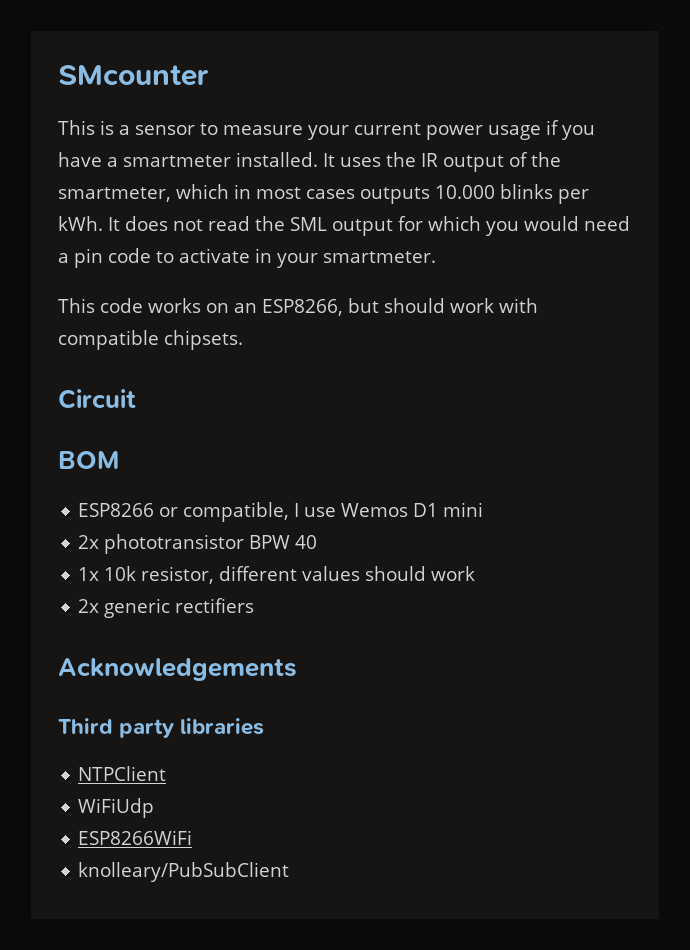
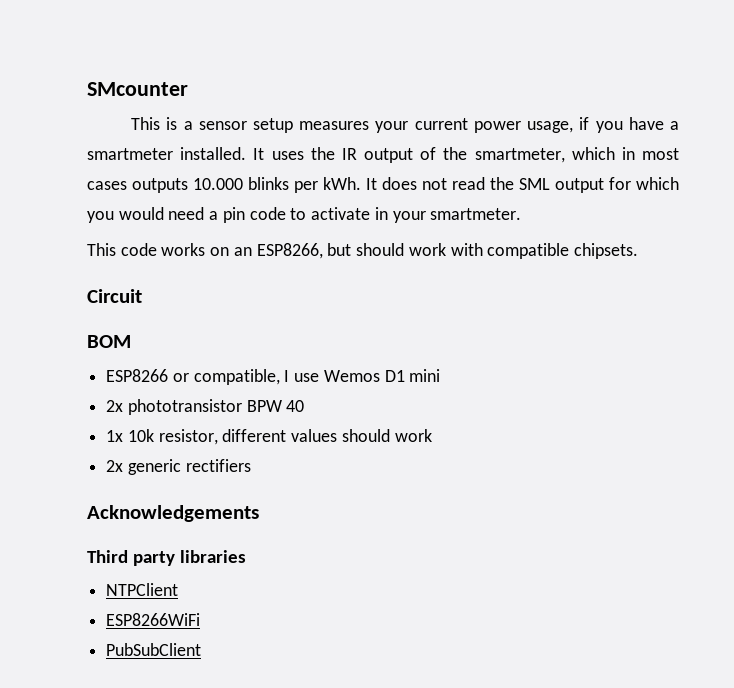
- This is a sensor to measure your current power usage if you have a smartmeter installed.
+ This is a sensor setup measures your current power usage, if you have a smartmeter installed.
- WiFiUdp
- knolleary/PubSubClient
+ PubSubClient

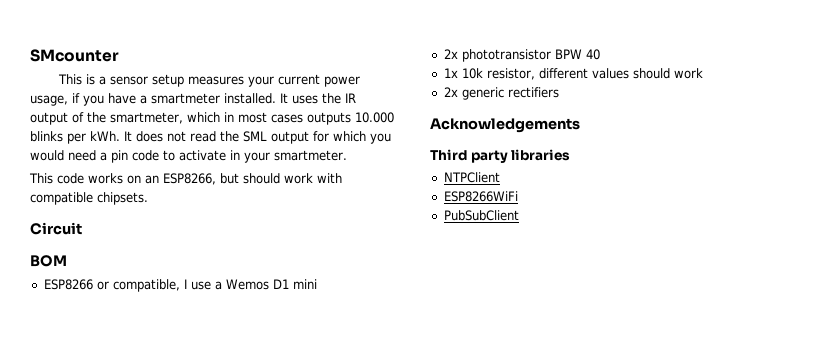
- ESP8266 or compatible, I use Wemos D1 mini
+ ESP8266 or compatible, I use a Wemos D1 mini

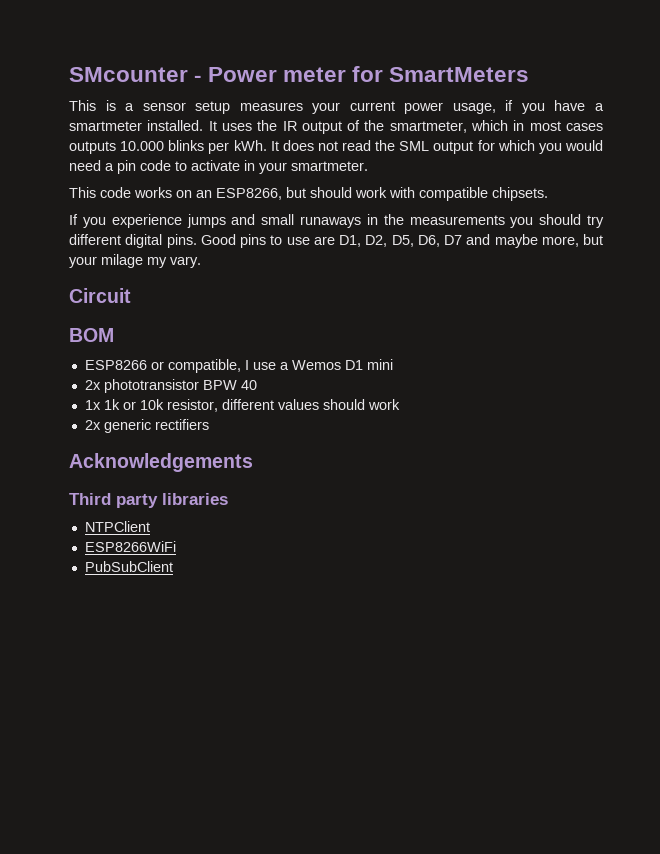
- SMcounter
+ SMcounter - Power meter for SmartMeters
+ If you experience jumps and small runaways in the measurements you should try different digital pins. Good pins to use are D1, D2, D5, D6, D7 and maybe more, but your milage my vary.
- 1x 10k resistor, different values should work
+ 1x 1k or 10k resistor, different values should work

